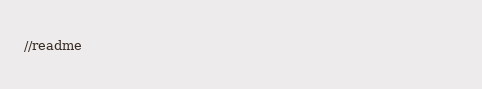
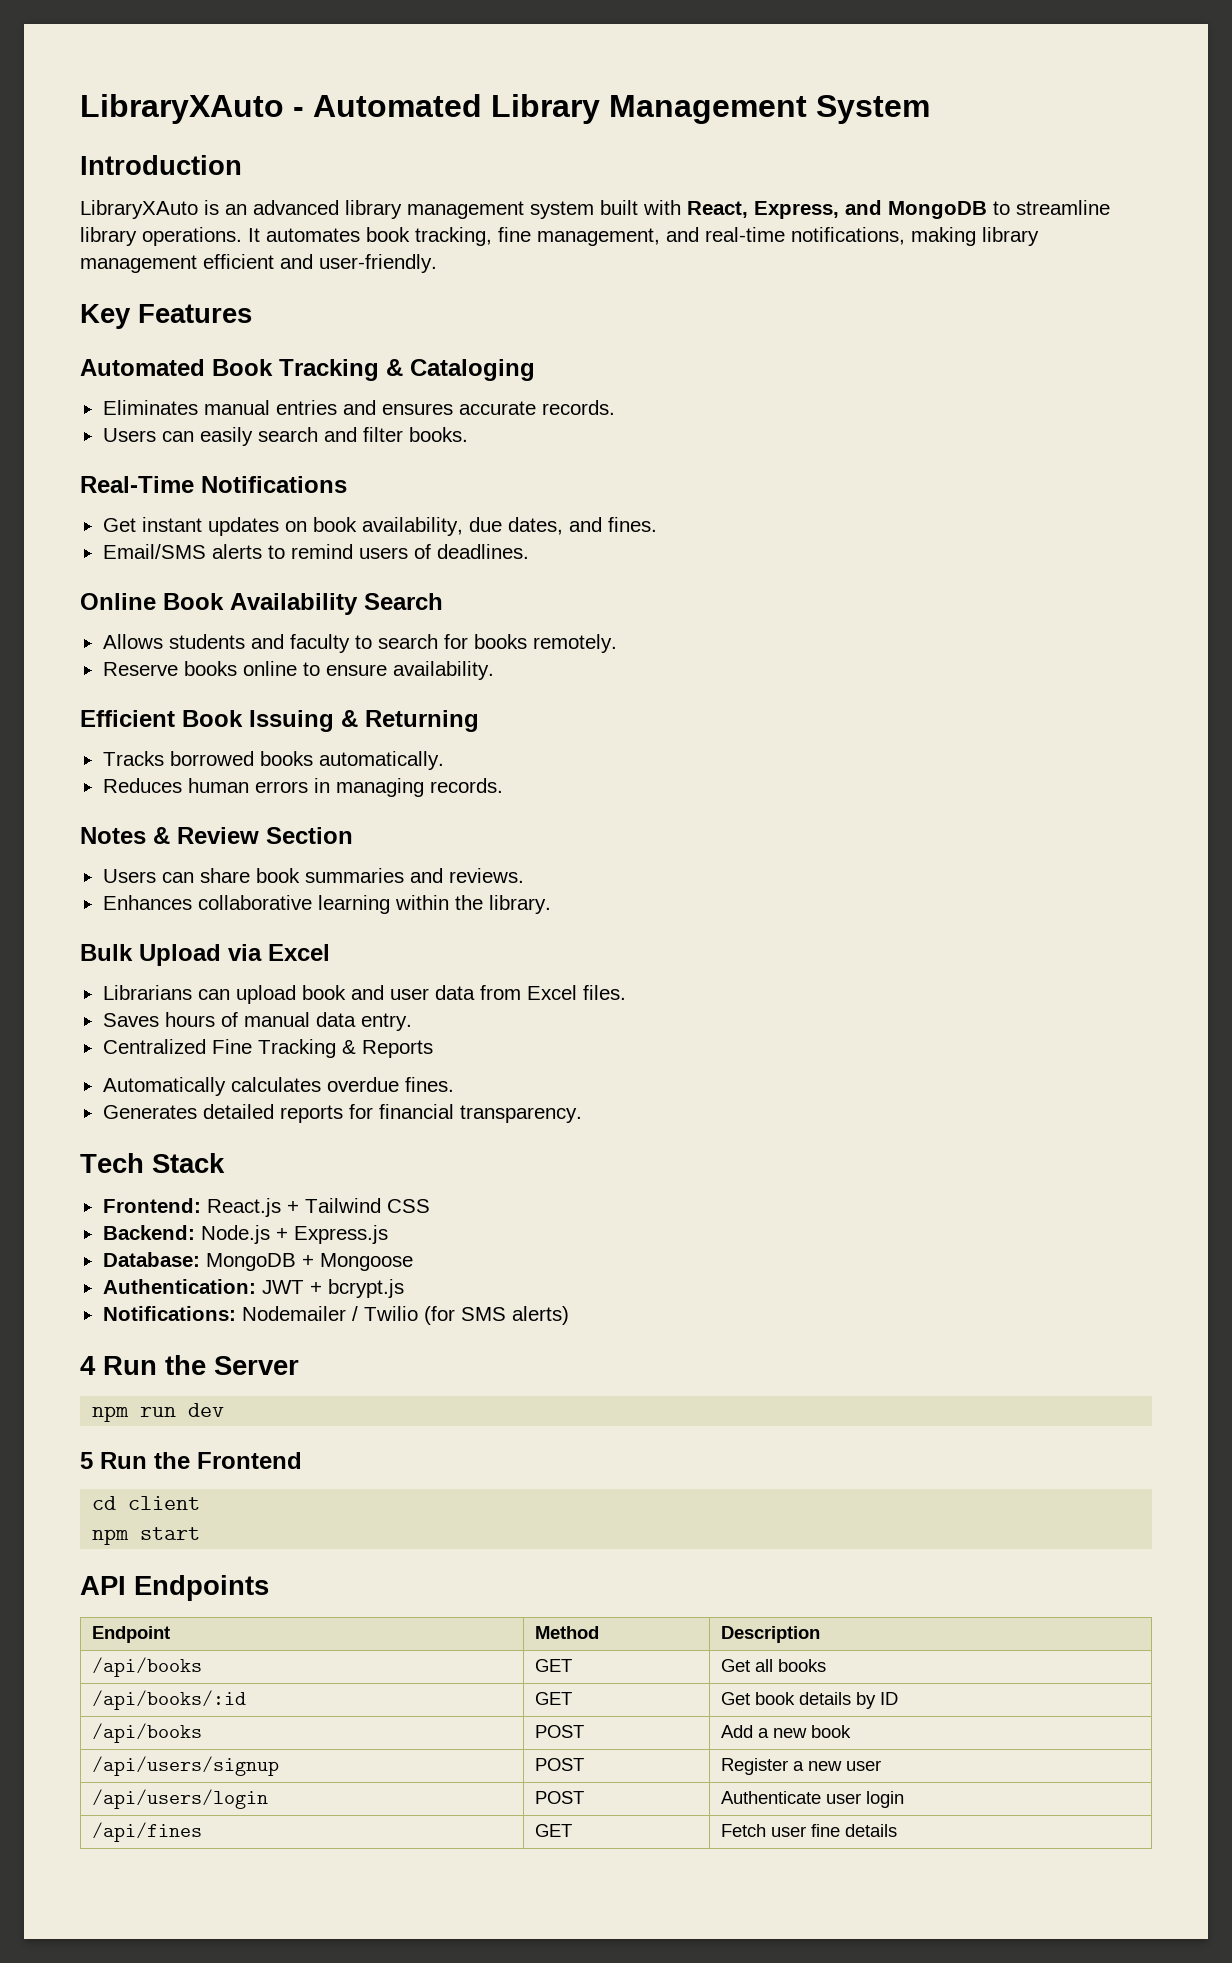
- //readme
+ LibraryXAuto - Automated Library Management System
+ Introduction
+ LibraryXAuto is an advanced library management system built with React, Express, and MongoDB to streamline library operations. It automates book tracking, fine management, and real-time notifications, making library management efficient and user-friendly.
+ Key Features
+ Automated Book Tracking & Cataloging
+ Eliminates manual entries and ensures accurate records.
+ Users can easily search and filter books.
+ Real-Time Notifications
+ Get instant updates on book availability, due dates, and fines.
+ Email/SMS alerts to remind users of deadlines.
+ Online Book Availability Search
+ Allows students and faculty to search for books remotely.
+ Reserve books online to ensure availability.
+ Efficient Book Issuing & Returning
+ Tracks borrowed books automatically.
+ Reduces human errors in managing records.
+ Notes & Review Section
+ Users can share book summaries and reviews.
+ Enhances collaborative learning within the library.
+ Bulk Upload via Excel
+ Librarians can upload book and user data from Excel files.
+ Saves hours of manual data entry.
+ Centralized Fine Tracking & Reports
+ Automatically calculates overdue fines.
+ Generates detailed reports for financial transparency.
+ Tech Stack
+ Frontend: React.js + Tailwind CSS
+ Backend: Node.js + Express.js
+ Database: MongoDB + Mongoose
+ Authentication: JWT + bcrypt.js
+ Notifications: Nodemailer / Twilio (for SMS alerts)
+ 4 Run the Server
+ npm run dev
+ 5 Run the Frontend
+ cd client
+ npm start
+ API Endpoints
+ Endpoint | Method | Description
+ /api/books | GET | Get all books
+ /api/books/:id | GET | Get book details by ID
+ /api/books | POST | Add a new book
+ /api/users/signup | POST | Register a new user
+ /api/users/login | POST | Authenticate user login
+ /api/fines | GET | Fetch user fine details

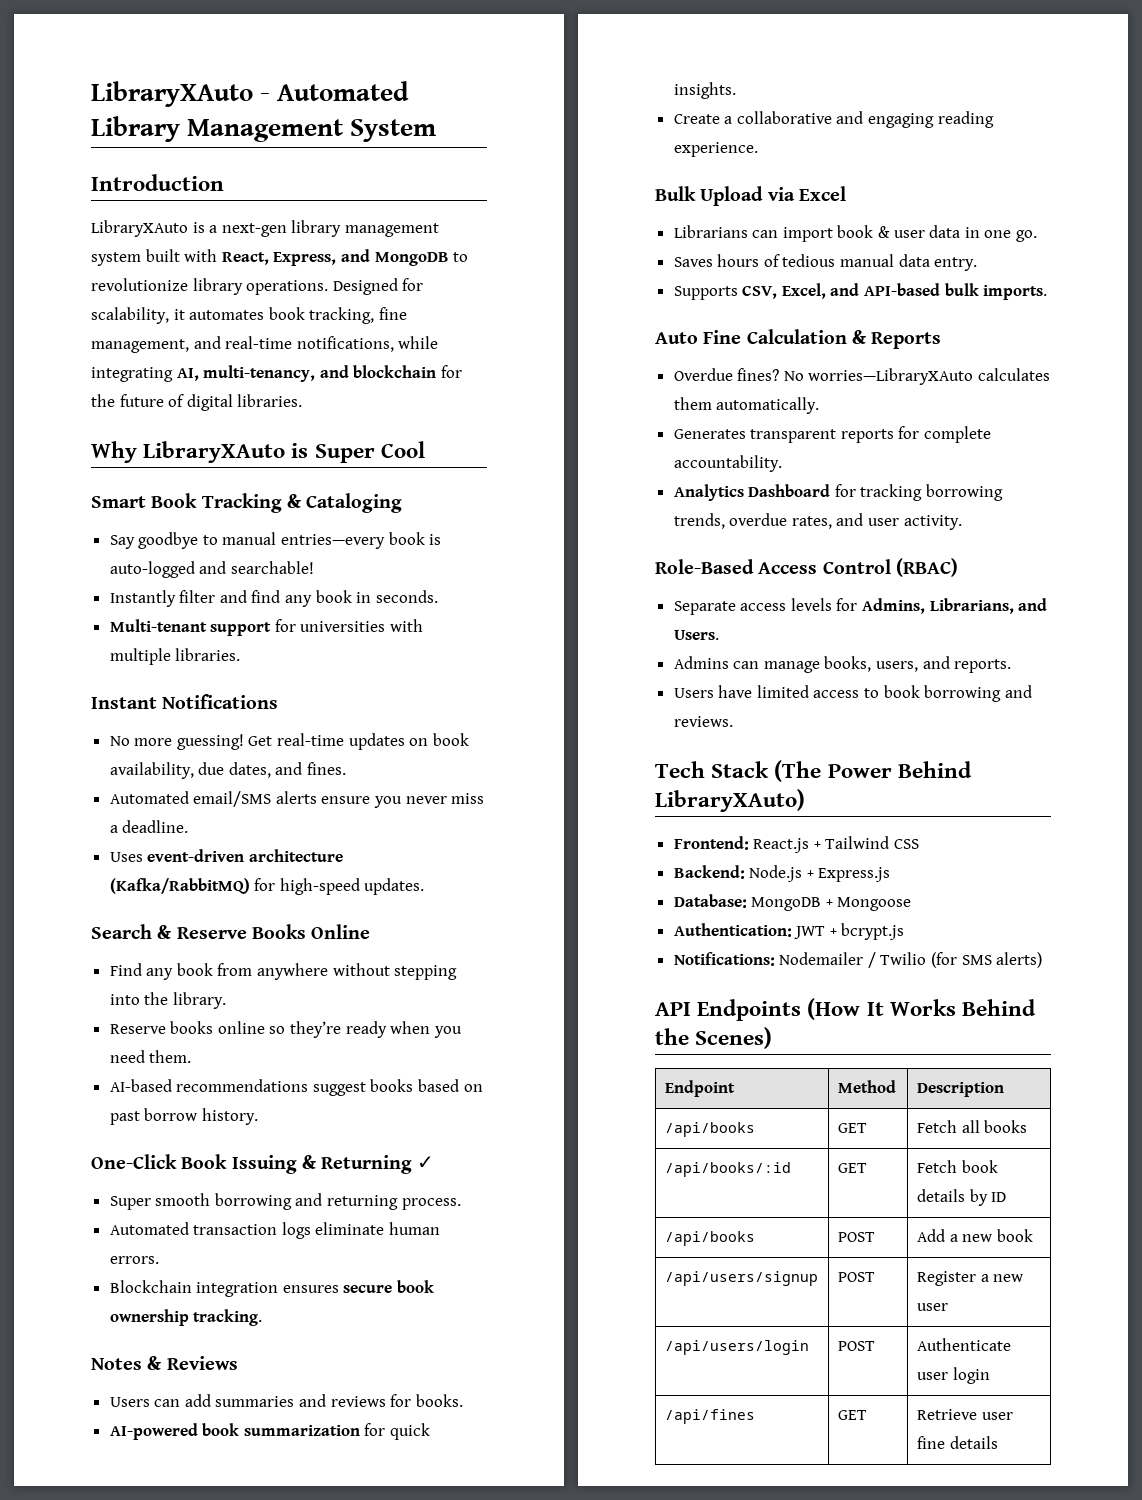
- LibraryXAuto is an advanced library management system built with React, Express, and MongoDB to streamline library operations.
+ LibraryXAuto is a next-gen library management system built with React, Express, and MongoDB to revolutionize library operations.
- It automates book tracking, fine management, and real-time notifications, making library management efficient and user-friendly.
- Key Features
- Automated Book Tracking & Cataloging
- Eliminates manual entries and ensures accurate records.
- Users can easily search and filter books.
- Real-Time Notifications
- Get instant updates on book availability, due dates, and fines.
+ Designed for scalability, it automates book tracking, fine management, and real-time notifications, while integrating AI, multi-tenancy, and blockchain for the future of digital libraries.
+ Why LibraryXAuto is Super Cool
+ Smart Book Tracking & Cataloging
+ Say goodbye to manual entries—every book is auto-logged and searchable!
+ Instantly filter and find any book in seconds.
+ Multi-tenant support for universities with multiple libraries.
+ Instant Notifications
+ No more guessing! Get real-time updates on book availability, due dates, and fines.
- Email/SMS alerts to remind users of deadlines.
- Online Book Availability Search
- Allows students and faculty to search for books remotely.
- Reserve books online to ensure availability.
- Efficient Book Issuing & Returning
- Tracks borrowed books automatically.
- Reduces human errors in managing records.
+ Automated email/SMS alerts ensure you never miss a deadline.
+ Uses event-driven architecture (Kafka/RabbitMQ) for high-speed updates.
+ Search & Reserve Books Online
+ Find any book from anywhere without stepping into the library.
+ Reserve books online so they’re ready when you need them.
+ AI-based recommendations suggest books based on past borrow history.
+ One-Click Book Issuing & Returning ✓
+ Super smooth borrowing and returning process.
+ Automated transaction logs eliminate human errors.
+ Blockchain integration ensures secure book ownership tracking.
- Notes & Review Section
- Users can share book summaries and reviews.
- Enhances collaborative learning within the library.
+ Notes & Reviews
+ Users can add summaries and reviews for books.
+ AI-powered book summarization for quick insights.
+ Create a collaborative and engaging reading experience.
- Librarians can upload book and user data from Excel files.
+ Librarians can import book & user data in one go.
- Saves hours of manual data entry.
+ Saves hours of tedious manual data entry.
- Centralized Fine Tracking & Reports
- Automatically calculates overdue fines.
+ Supports CSV, Excel, and API-based bulk imports.
+ Auto Fine Calculation & Reports
+ Overdue fines? No worries—LibraryXAuto calculates them automatically.
- Generates detailed reports for financial transparency.
- Tech Stack
+ Generates transparent reports for complete accountability.
+ Analytics Dashboard for tracking borrowing trends, overdue rates, and user activity.
+ Role-Based Access Control (RBAC)
+ Separate access levels for Admins, Librarians, and Users.
+ Admins can manage books, users, and reports.
+ Users have limited access to book borrowing and reviews.
+ Tech Stack (The Power Behind LibraryXAuto)
- 4 Run the Server
- npm run dev
- 5 Run the Frontend
- cd client
- npm start
- API Endpoints
+ API Endpoints (How It Works Behind the Scenes)
- /api/books | GET | Get all books
+ /api/books | GET | Fetch all books
- /api/books/:id | GET | Get book details by ID
+ /api/books/:id | GET | Fetch book details by ID
- /api/fines | GET | Fetch user fine details
+ /api/fines | GET | Retrieve user fine details

